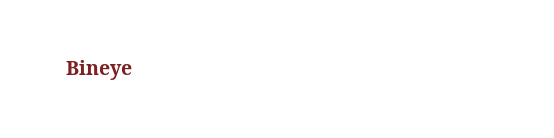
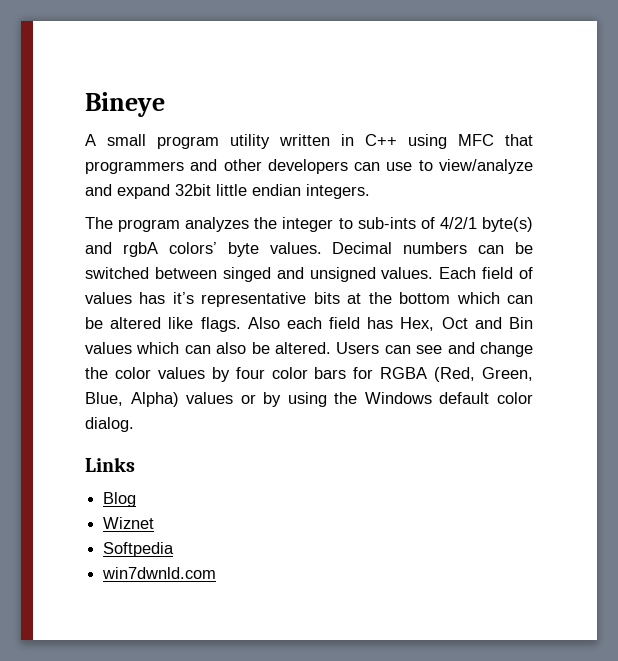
+ A small program utility written in C++ using MFC that programmers and other developers can use to view/analyze and expand 32bit little endian integers.
+ The program analyzes the integer to sub-ints of 4/2/1 byte(s) and rgbA colors’ byte values. Decimal numbers can be switched between singed and unsigned values. Each field of values has it’s representative bits at the bottom which can be altered like flags. Also each field has Hex, Oct and Bin values which can also be altered. Users can see and change the color values by four color bars for RGBA (Red, Green, Blue, Alpha) values or by using the Windows default color dialog.
+ Links
+ Blog
+ Wiznet
+ Softpedia
+ win7dwnld.com

